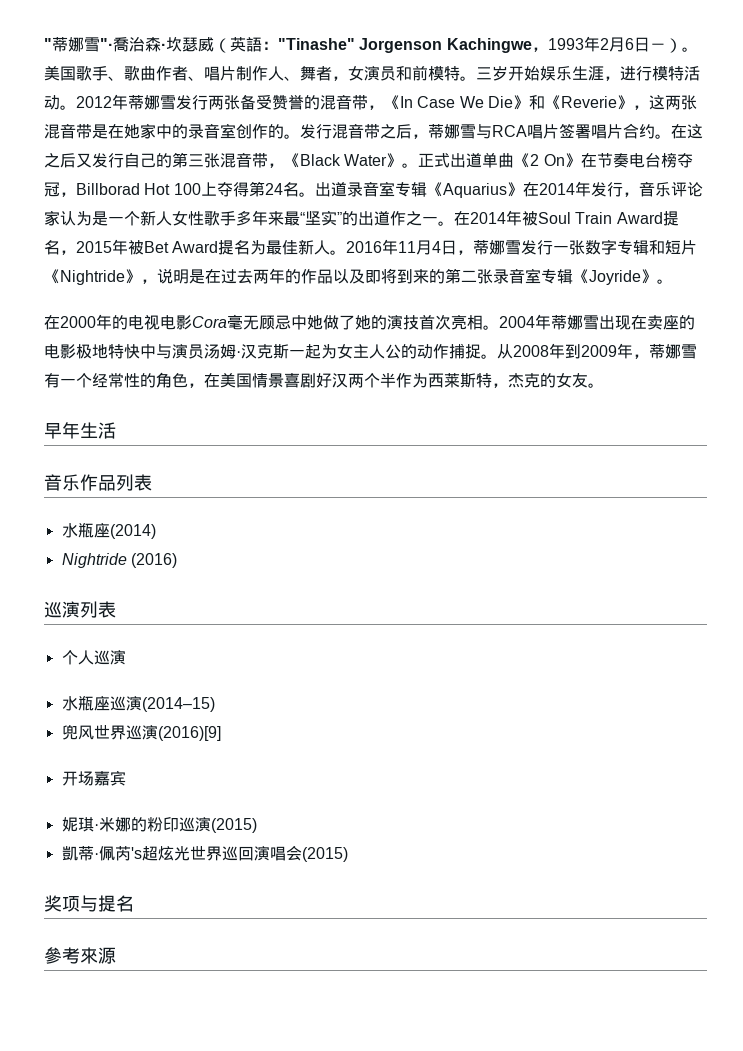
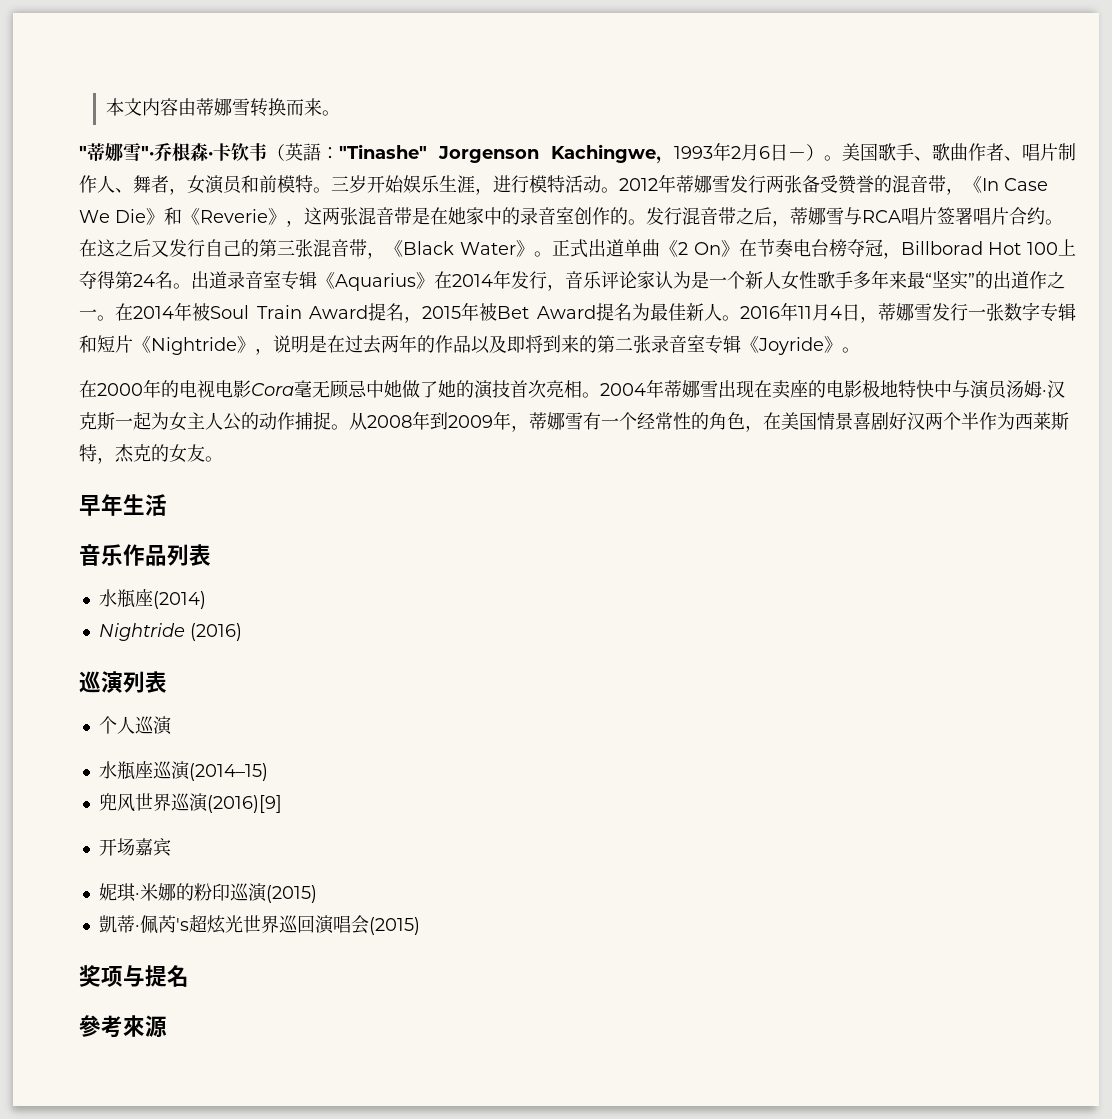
- "蒂娜雪"·喬治森·坎瑟威（英語："Tinashe" Jorgenson Kachingwe，1993年2月6日－）。
+ 本文内容由蒂娜雪转换而来。
+ "蒂娜雪"·乔根森·卡钦韦（英語："Tinashe" Jorgenson Kachingwe，1993年2月6日－）。

